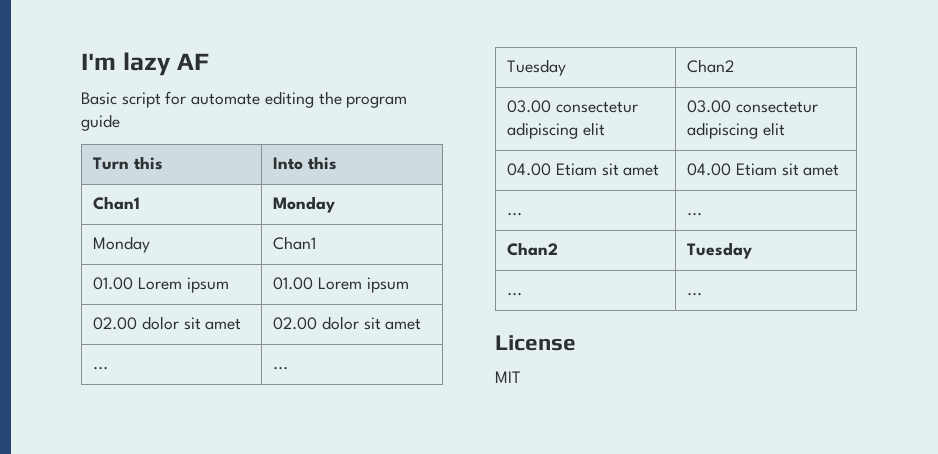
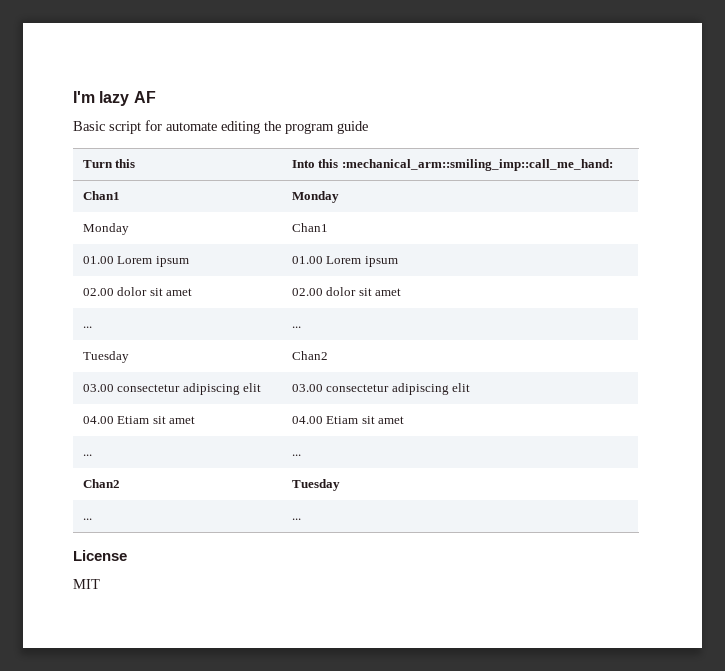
- Turn this | Into this
+ Turn this | Into this :mechanical_arm::smiling_imp::call_me_hand:

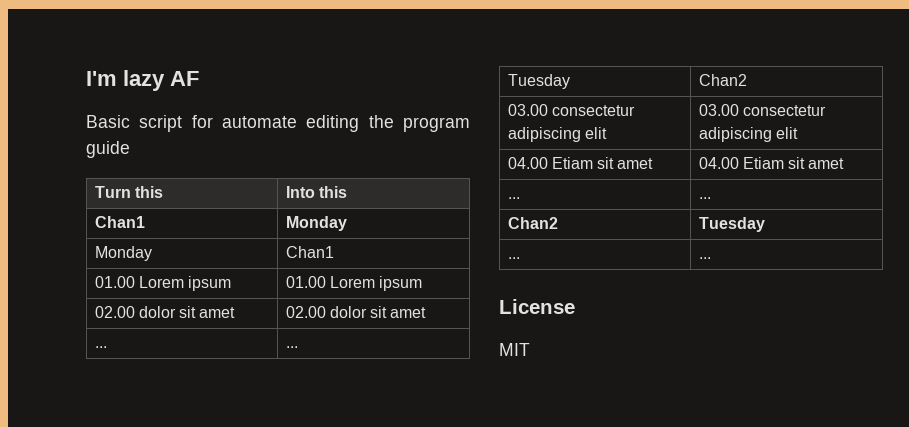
- Turn this | Into this :mechanical_arm::smiling_imp::call_me_hand:
+ Turn this | Into this

